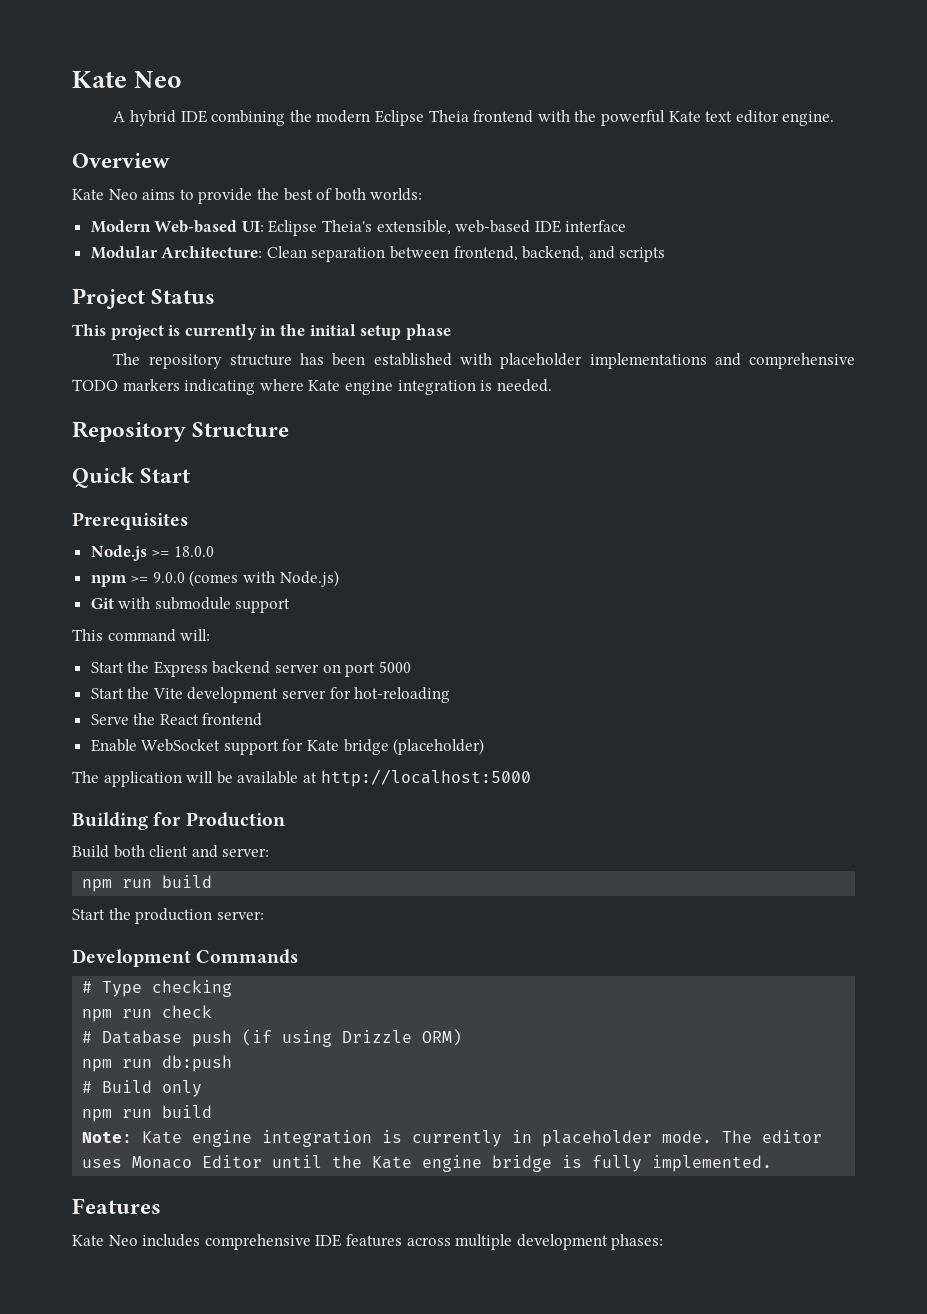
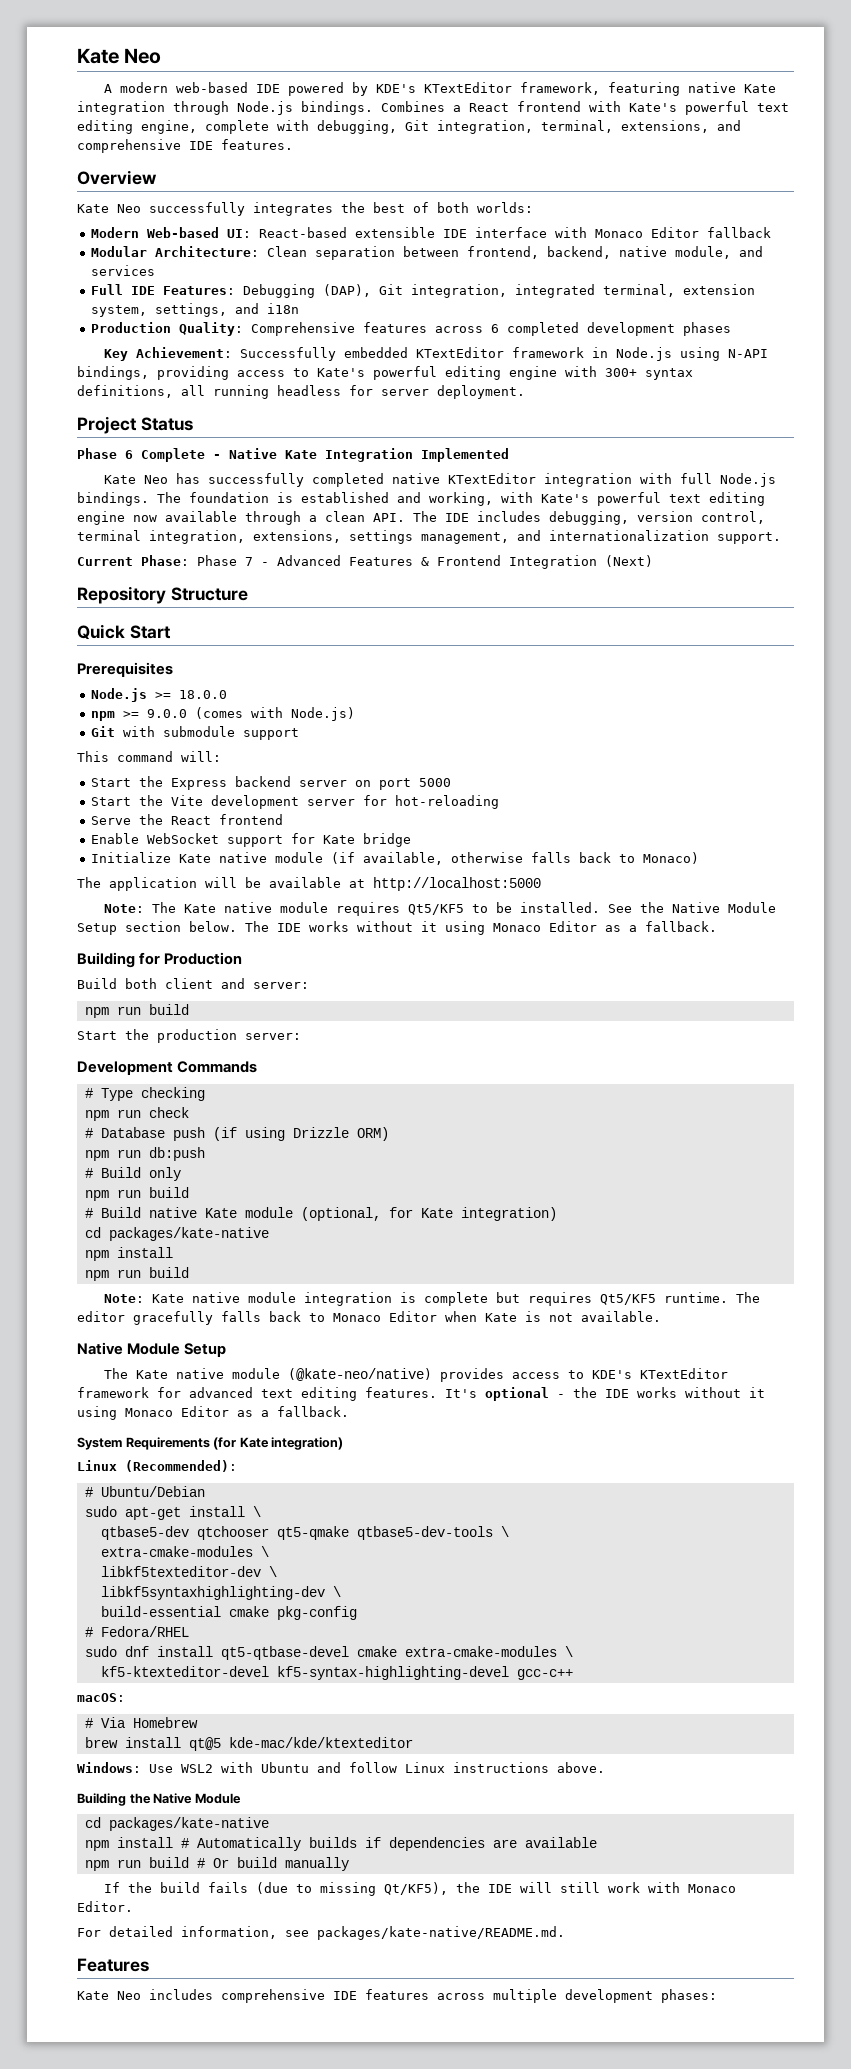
- A hybrid IDE combining the modern Eclipse Theia frontend with the powerful Kate text editor engine.
+ A modern web-based IDE powered by KDE's KTextEditor framework, featuring native Kate integration through Node.js bindings. Combines a React frontend with Kate's powerful text editing engine, complete with debugging, Git integration, terminal, extensions, and comprehensive IDE features.
- Kate Neo aims to provide the best of both worlds:
+ Kate Neo successfully integrates the best of both worlds:
- Modern Web-based UI: Eclipse Theia's extensible, web-based IDE interface
+ Modern Web-based UI: React-based extensible IDE interface with Monaco Editor fallback
- Modular Architecture: Clean separation between frontend, backend, and scripts
+ Modular Architecture: Clean separation between frontend, backend, native module, and services
+ Full IDE Features: Debugging (DAP), Git integration, integrated terminal, extension system, settings, and i18n
+ Production Quality: Comprehensive features across 6 completed development phases
+ Key Achievement: Successfully embedded KTextEditor framework in Node.js using N-API bindings, providing access to Kate's powerful editing engine with 300+ syntax definitions, all running headless for server deployment.
  Project Status
- This project is currently in the initial setup phase
- The repository structure has been established with placeholder implementations and comprehensive TODO markers indicating where Kate engine integration is needed.
+ Phase 6 Complete - Native Kate Integration Implemented
+ Kate Neo has successfully completed native KTextEditor integration with full Node.js bindings. The foundation is established and working, with Kate's powerful text editing engine now available through a clean API. The IDE includes debugging, version control, terminal integration, extensions, settings management, and internationalization support.
+ Current Phase: Phase 7 - Advanced Features & Frontend Integration (Next)
- Enable WebSocket support for Kate bridge (placeholder)
+ Enable WebSocket support for Kate bridge
+ Initialize Kate native module (if available, otherwise falls back to Monaco)
+ Note: The Kate native module requires Qt5/KF5 to be installed. See the Native Module Setup section below. The IDE works without it using Monaco Editor as a fallback.
- Note: Kate engine integration is currently in placeholder mode. The editor uses Monaco Editor until the Kate engine bridge is fully implemented.
+ # Build native Kate module (optional, for Kate integration)
+ cd packages/kate-native
+ npm install
+ npm run build
+ Note: Kate native module integration is complete but requires Qt5/KF5 runtime. The editor gracefully falls back to Monaco Editor when Kate is not available.
+ Native Module Setup
+ The Kate native module (@kate-neo/native) provides access to KDE's KTextEditor framework for advanced text editing features. It's optional - the IDE works without it using Monaco Editor as a fallback.
+ System Requirements (for Kate integration)
+ Linux (Recommended):
+ # Ubuntu/Debian
+ sudo apt-get install \
+ qtbase5-dev qtchooser qt5-qmake qtbase5-dev-tools \
+ extra-cmake-modules \
+ libkf5texteditor-dev \
+ libkf5syntaxhighlighting-dev \
+ build-essential cmake pkg-config
+ # Fedora/RHEL
+ sudo dnf install qt5-qtbase-devel cmake extra-cmake-modules \
+ kf5-ktexteditor-devel kf5-syntax-highlighting-devel gcc-c++
+ macOS:
+ # Via Homebrew
+ brew install qt@5 kde-mac/kde/ktexteditor
+ Windows: Use WSL2 with Ubuntu and follow Linux instructions above.
+ Building the Native Module
+ cd packages/kate-native
+ npm install # Automatically builds if dependencies are available
+ npm run build # Or build manually
+ If the build fails (due to missing Qt/KF5), the IDE will still work with Monaco Editor.
+ For detailed information, see packages/kate-native/README.md.

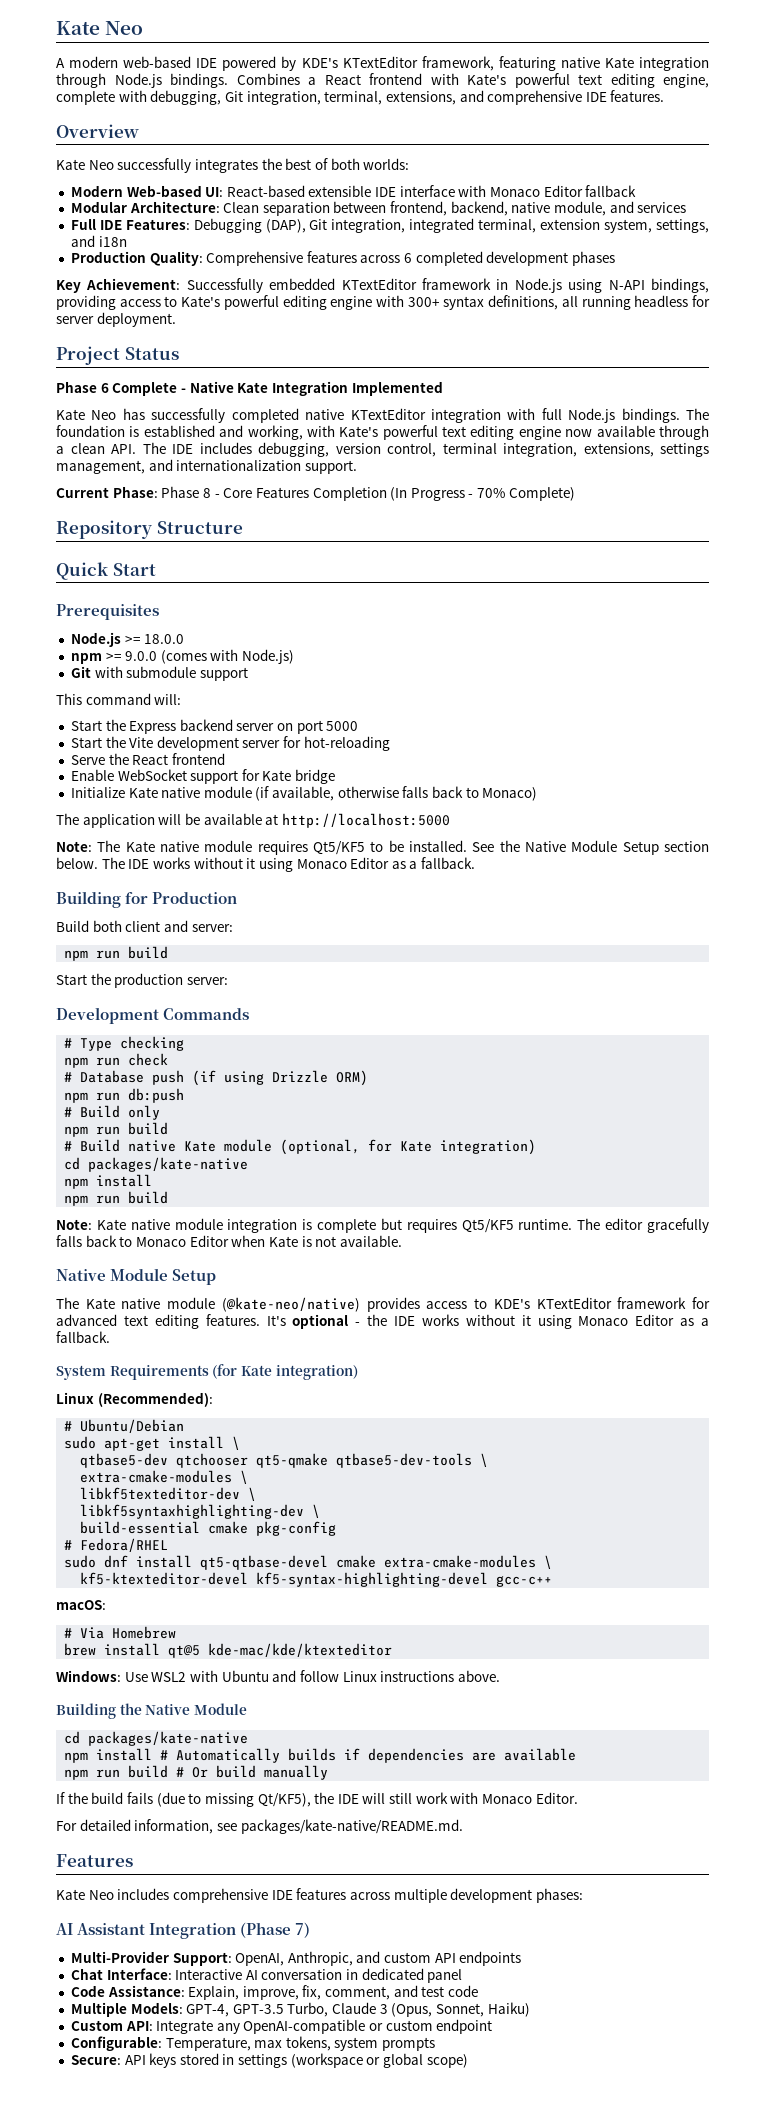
- Current Phase: Phase 7 - Advanced Features & Frontend Integration (Next)
+ Current Phase: Phase 8 - Core Features Completion (In Progress - 70% Complete)
+ AI Assistant Integration (Phase 7)
+ Multi-Provider Support: OpenAI, Anthropic, and custom API endpoints
+ Chat Interface: Interactive AI conversation in dedicated panel
+ Code Assistance: Explain, improve, fix, comment, and test code
+ Multiple Models: GPT-4, GPT-3.5 Turbo, Claude 3 (Opus, Sonnet, Haiku)
+ Custom API: Integrate any OpenAI-compatible or custom endpoint
+ Configurable: Temperature, max tokens, system prompts
+ Secure: API keys stored in settings (workspace or global scope)

